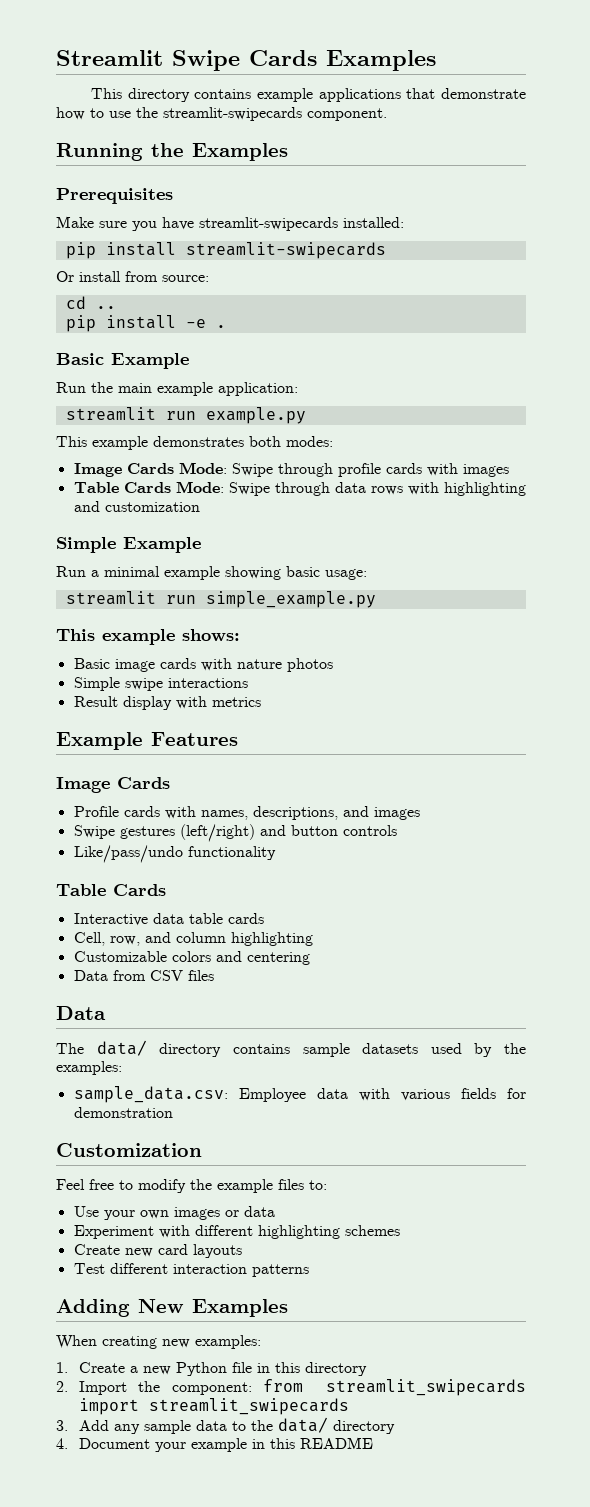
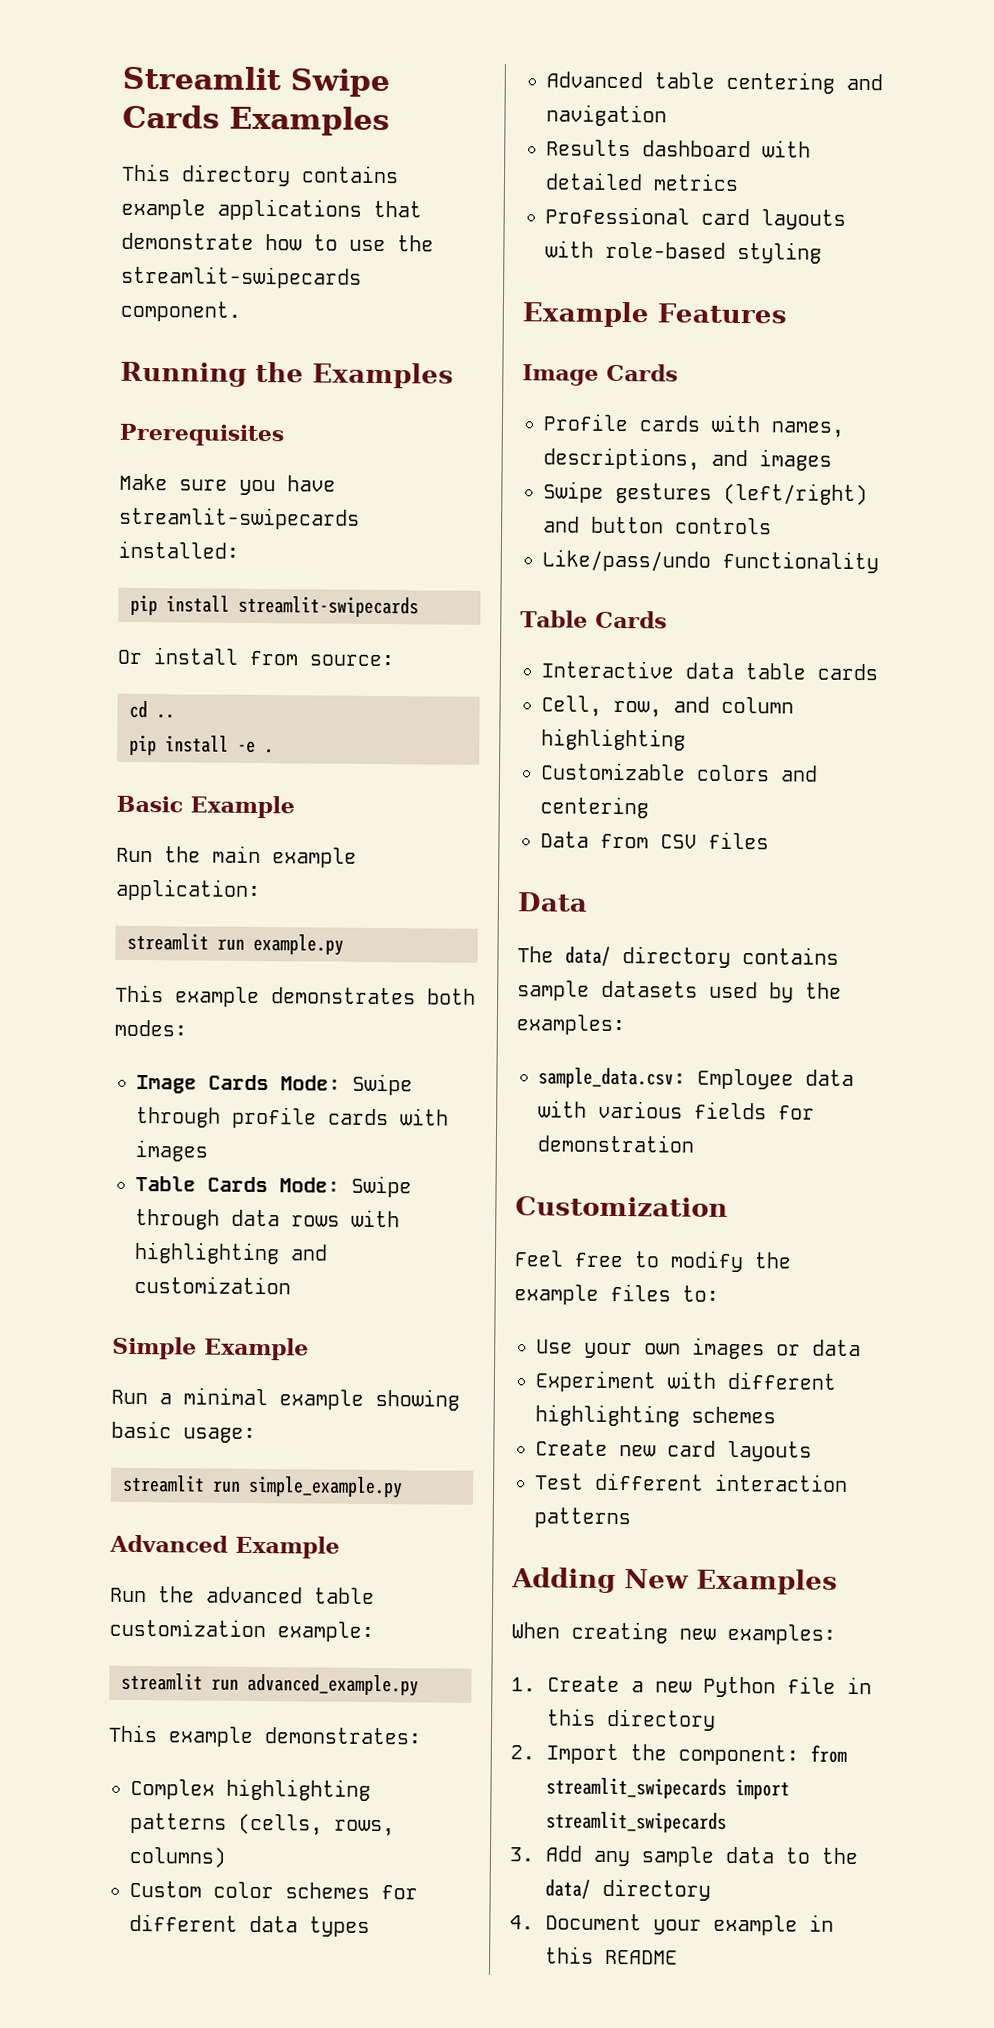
- This example shows:
- Basic image cards with nature photos
- Simple swipe interactions
- Result display with metrics
+ Advanced Example
+ Run the advanced table customization example:
+ streamlit run advanced_example.py
+ This example demonstrates:
+ Complex highlighting patterns (cells, rows, columns)
+ Custom color schemes for different data types
+ Advanced table centering and navigation
+ Results dashboard with detailed metrics
+ Professional card layouts with role-based styling

